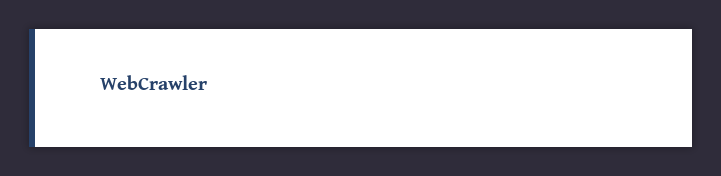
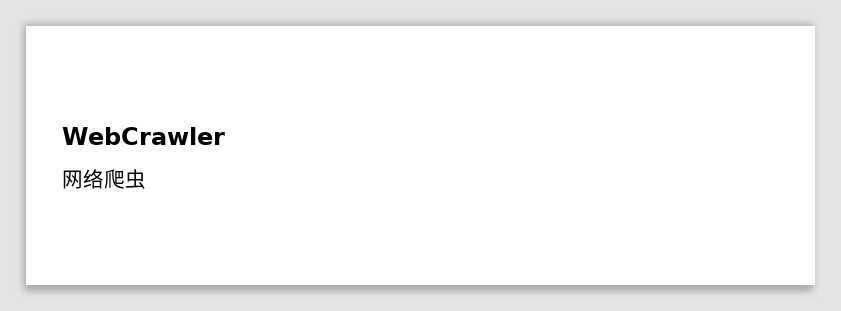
+ 网络爬虫

